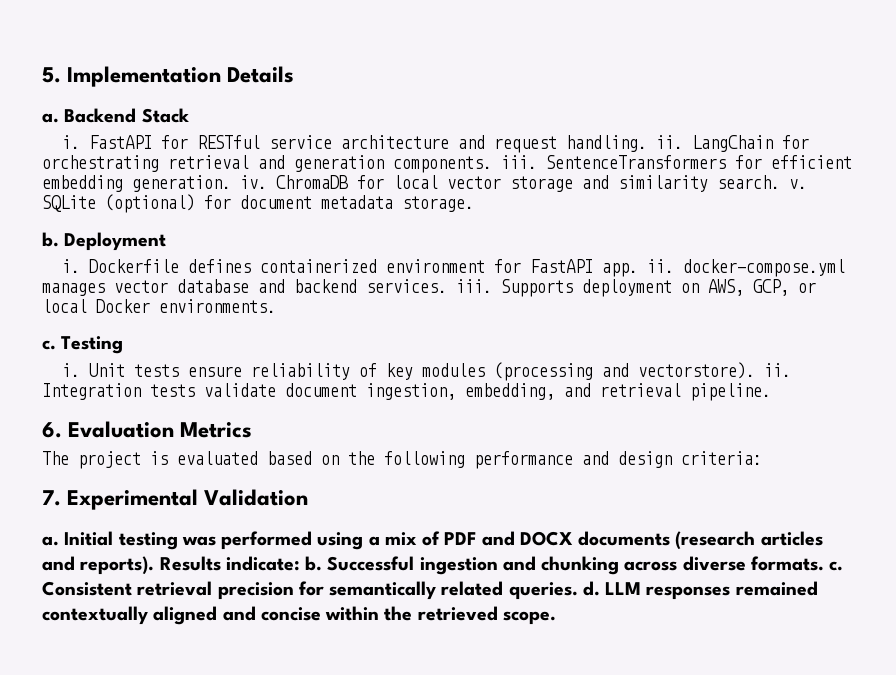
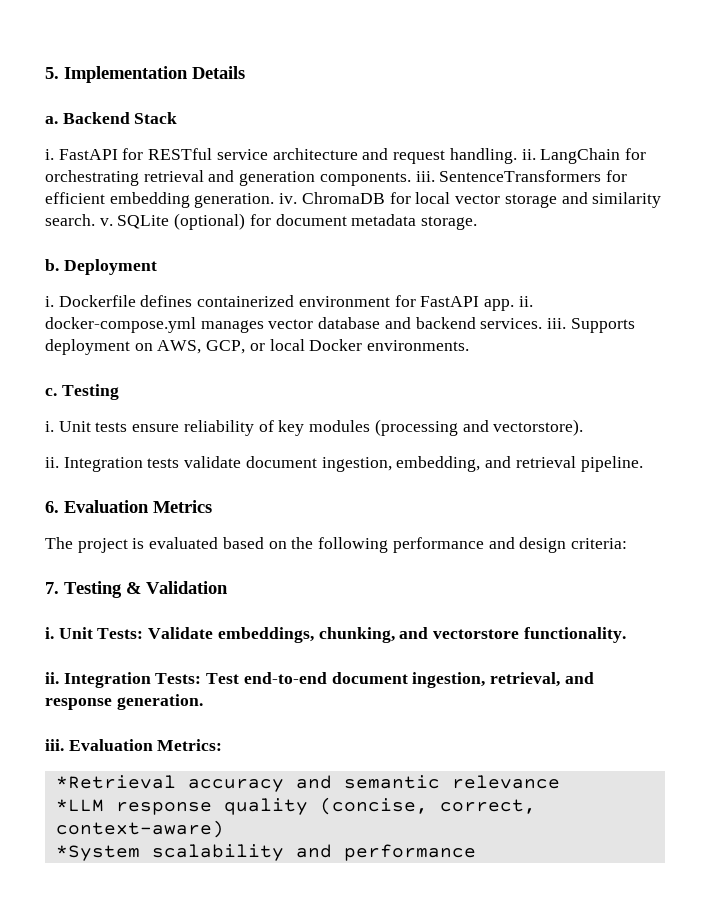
- Unit tests ensure reliability of key modules (processing and vectorstore). ii.
+ Unit tests ensure reliability of key modules (processing and vectorstore).
+ ii.
- 7. Experimental Validation
+ 7. Testing & Validation
- a. Initial testing was performed using a mix of PDF and DOCX documents (research articles and reports). Results indicate: b. Successful ingestion and chunking across diverse formats. c. Consistent retrieval precision for semantically related queries. d. LLM responses remained contextually aligned and concise within the retrieved scope.
+ i. Unit Tests: Validate embeddings, chunking, and vectorstore functionality.
+ ii. Integration Tests: Test end-to-end document ingestion, retrieval, and response generation.
+ iii. Evaluation Metrics:
+ *Retrieval accuracy and semantic relevance
+ *LLM response quality (concise, correct, context-aware)
+ *System scalability and performance

